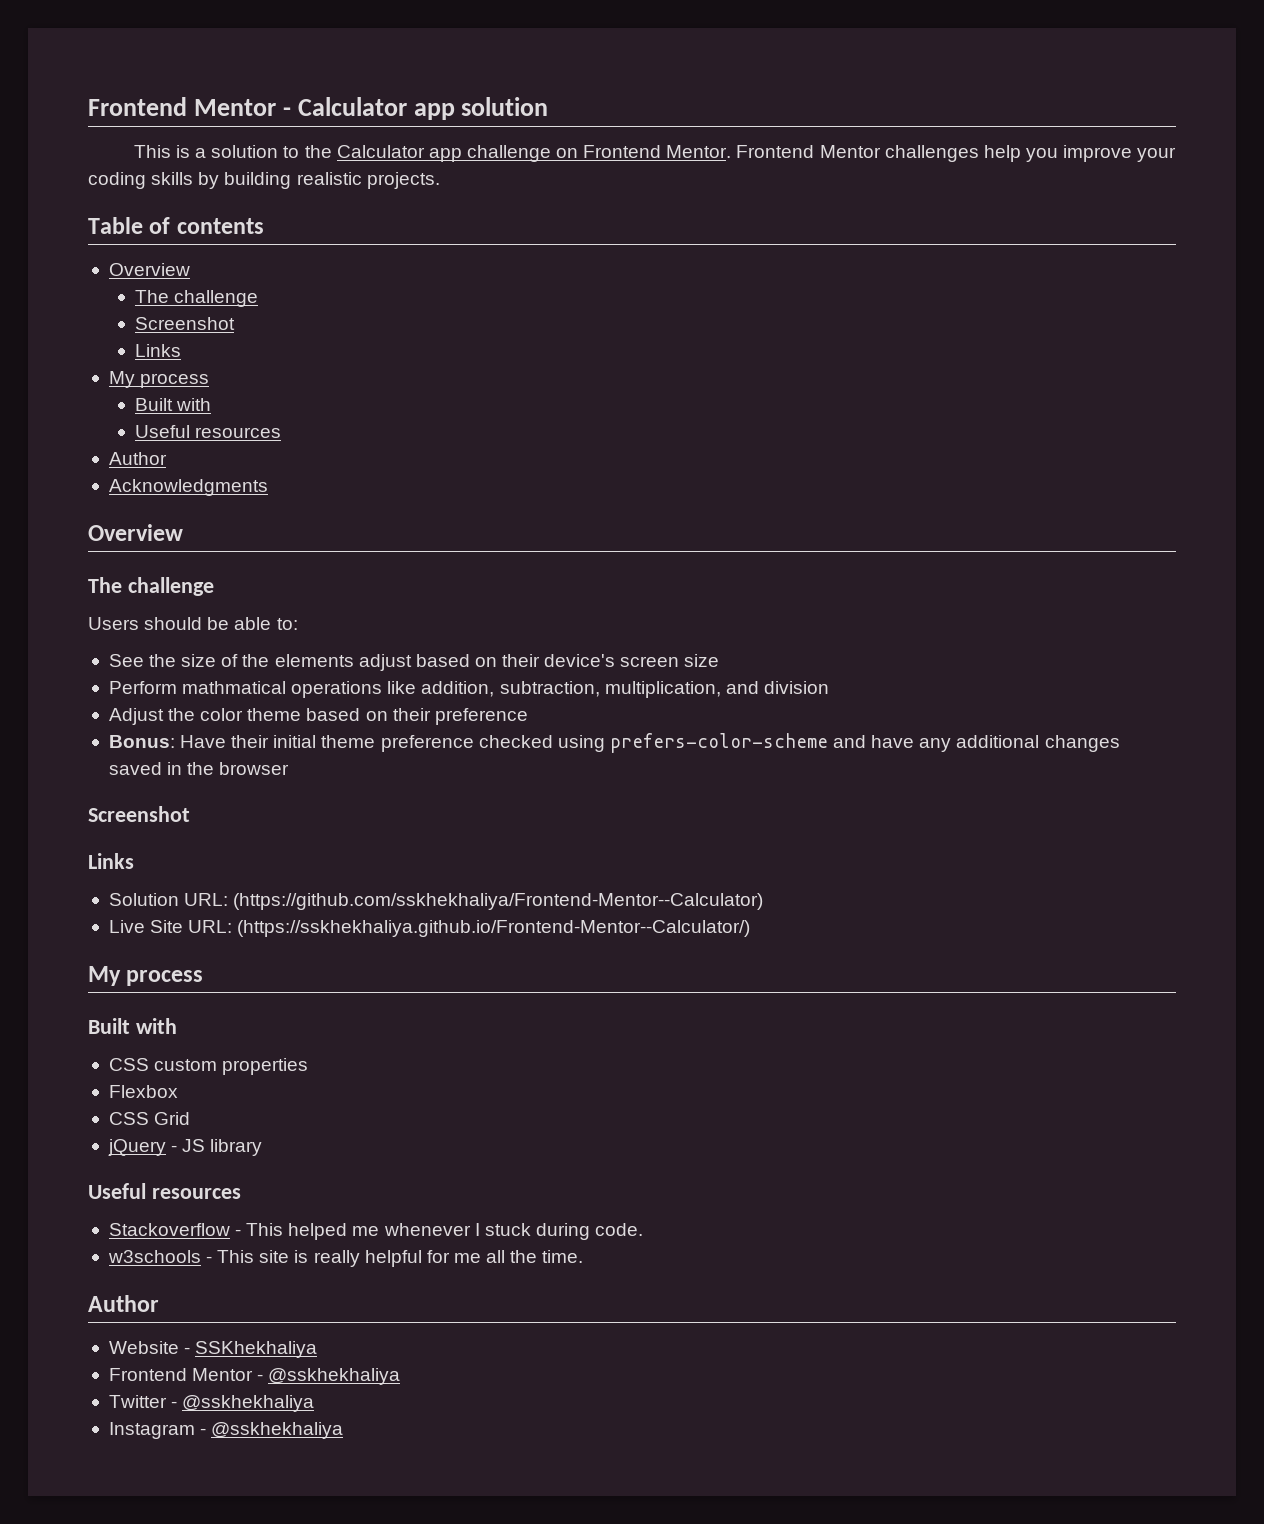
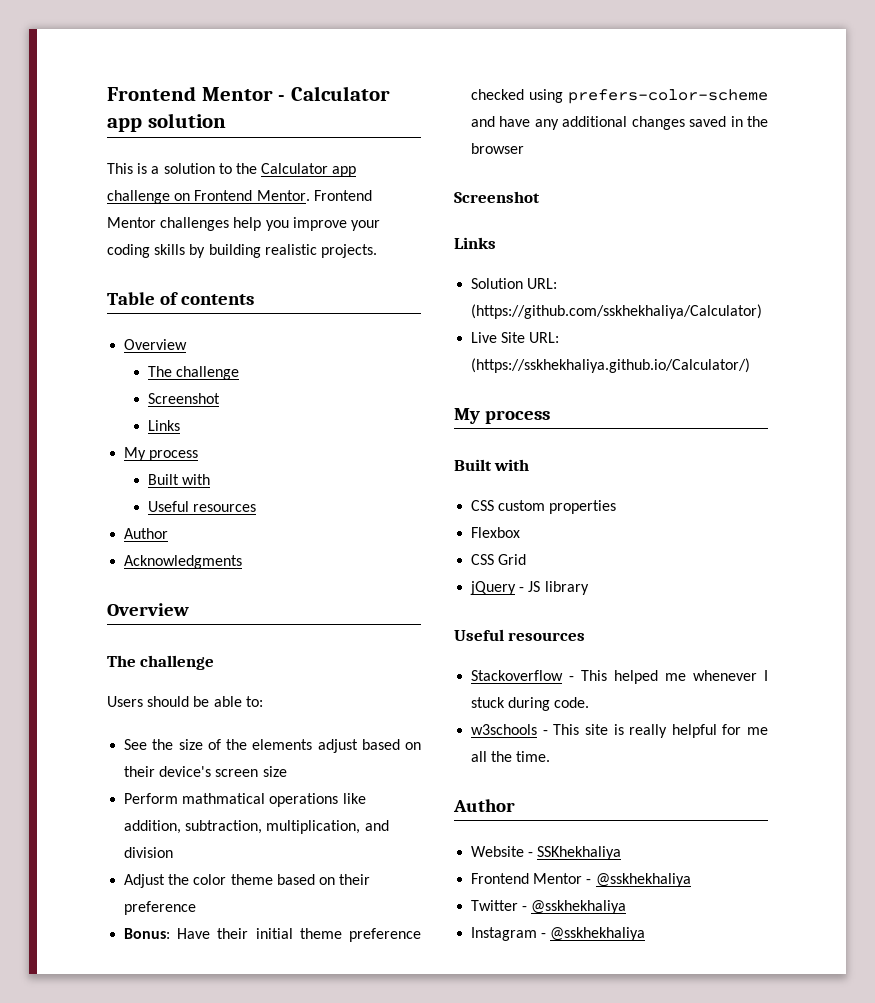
- Solution URL: (https://github.com/sskhekhaliya/Frontend-Mentor--Calculator)
+ Solution URL: (https://github.com/sskhekhaliya/Calculator)
- Live Site URL: (https://sskhekhaliya.github.io/Frontend-Mentor--Calculator/)
+ Live Site URL: (https://sskhekhaliya.github.io/Calculator/)

